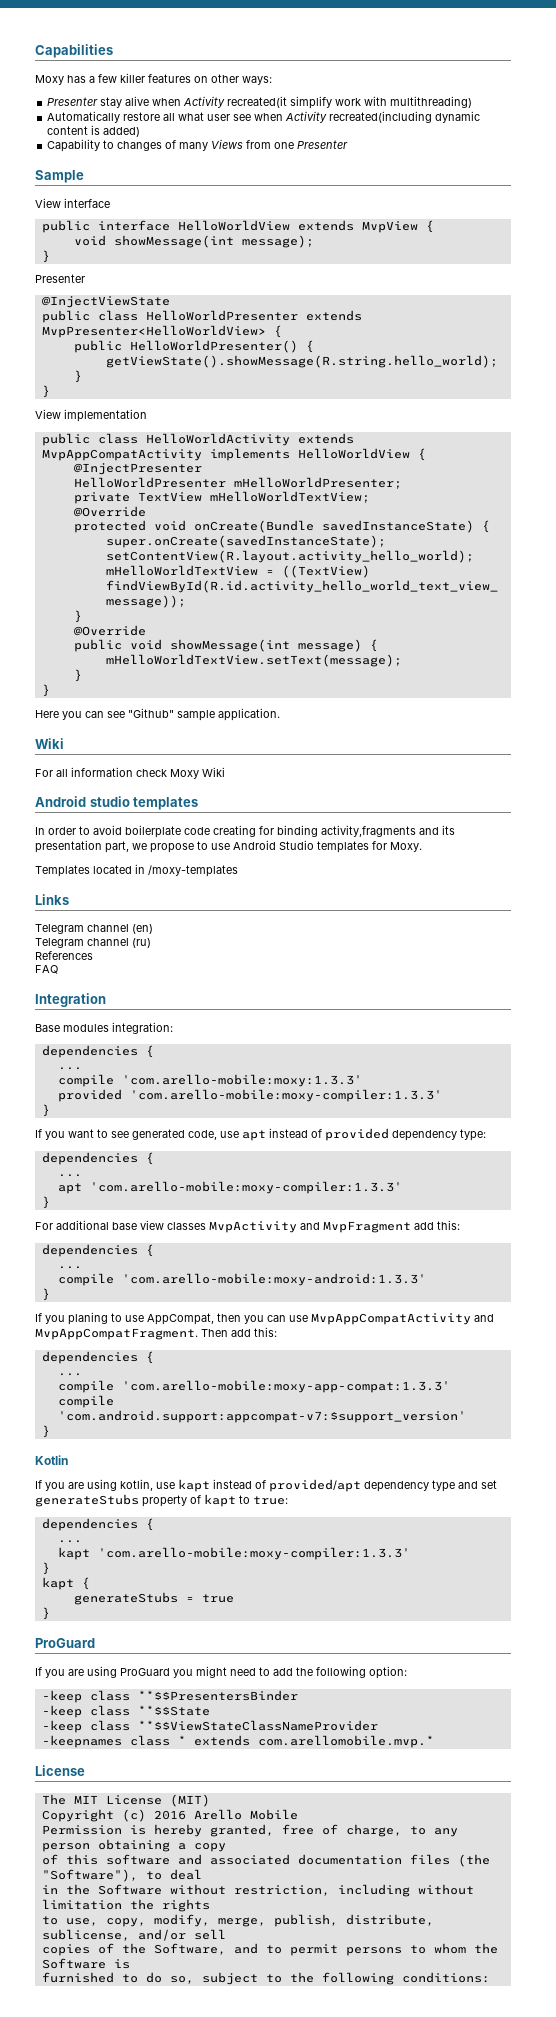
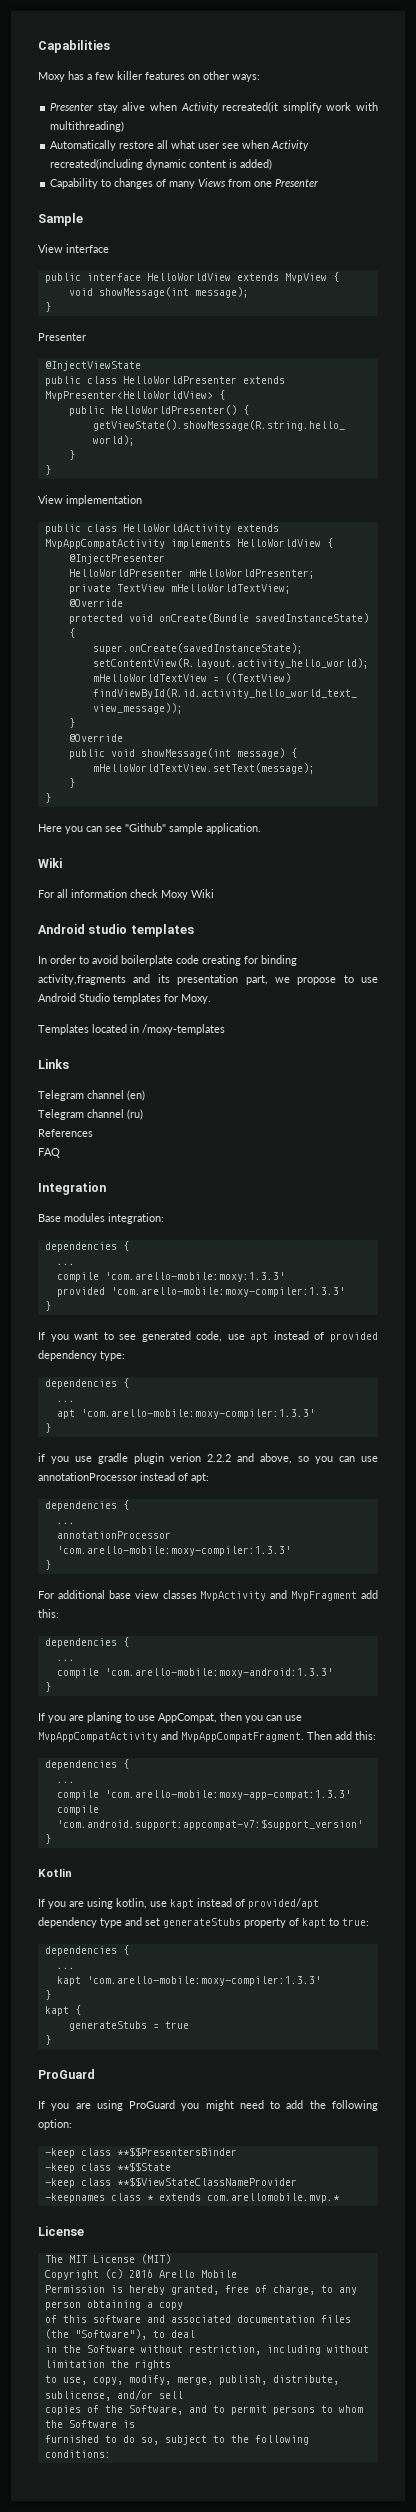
+ if you use gradle plugin verion 2.2.2 and above, so you can use annotationProcessor instead of apt:
+ dependencies {
+ ...
+ annotationProcessor 'com.arello-mobile:moxy-compiler:1.3.3'
+ }
- If you planing to use AppCompat, then you can use MvpAppCompatActivity and MvpAppCompatFragment.
+ If you are planing to use AppCompat, then you can use MvpAppCompatActivity and MvpAppCompatFragment.

